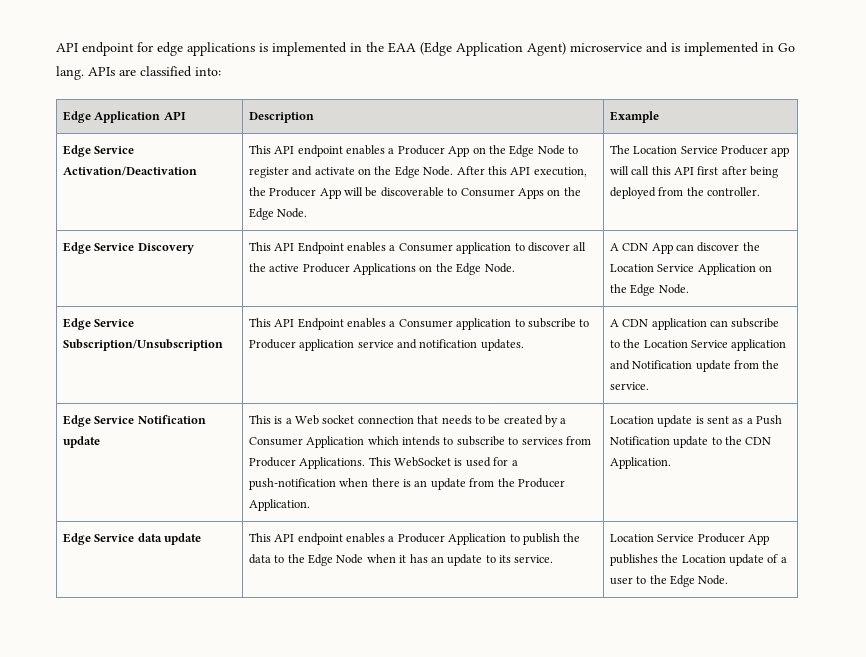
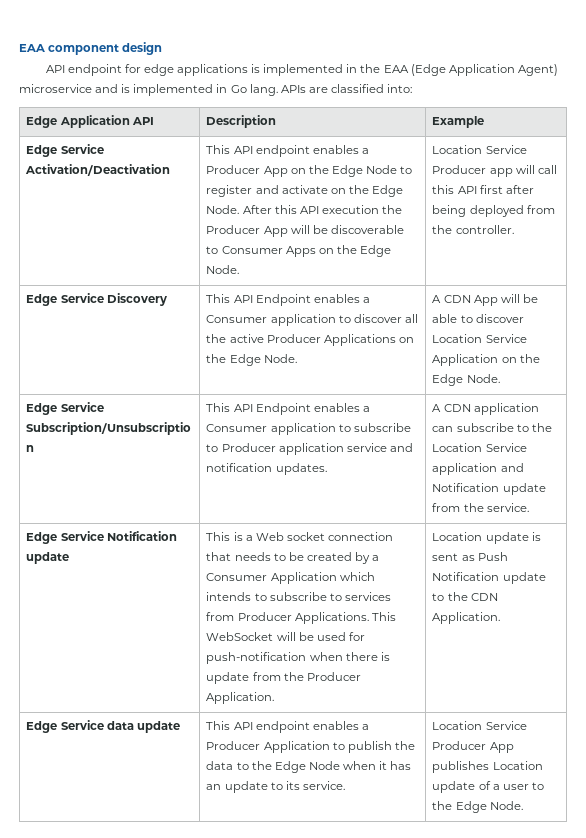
+ EAA component design
- After this API execution, the Producer App will be discoverable to Consumer Apps on the Edge Node.
+ After this API execution the Producer App will be discoverable to Consumer Apps on the Edge Node.
- The Location Service Producer app will call this API first after being deployed from the controller.
+ Location Service Producer app will call this API first after being deployed from the controller.
- Edge Service Discovery | This API Endpoint enables a Consumer application to discover all the active Producer Applications on the Edge Node. | A CDN App can discover the Location Service Application on the Edge Node.
+ Edge Service Discovery | This API Endpoint enables a Consumer application to discover all the active Producer Applications on the Edge Node. | A CDN App will be able to discover Location Service Application on the Edge Node.
- This WebSocket is used for a push-notification when there is an update from the Producer Application.
+ This WebSocket will be used for push-notification when there is update from the Producer Application.
- Location update is sent as a Push Notification update to the CDN Application.
+ Location update is sent as Push Notification update to the CDN Application.
- Location Service Producer App publishes the Location update of a user to the Edge Node.
+ Location Service Producer App publishes Location update of a user to the Edge Node.

